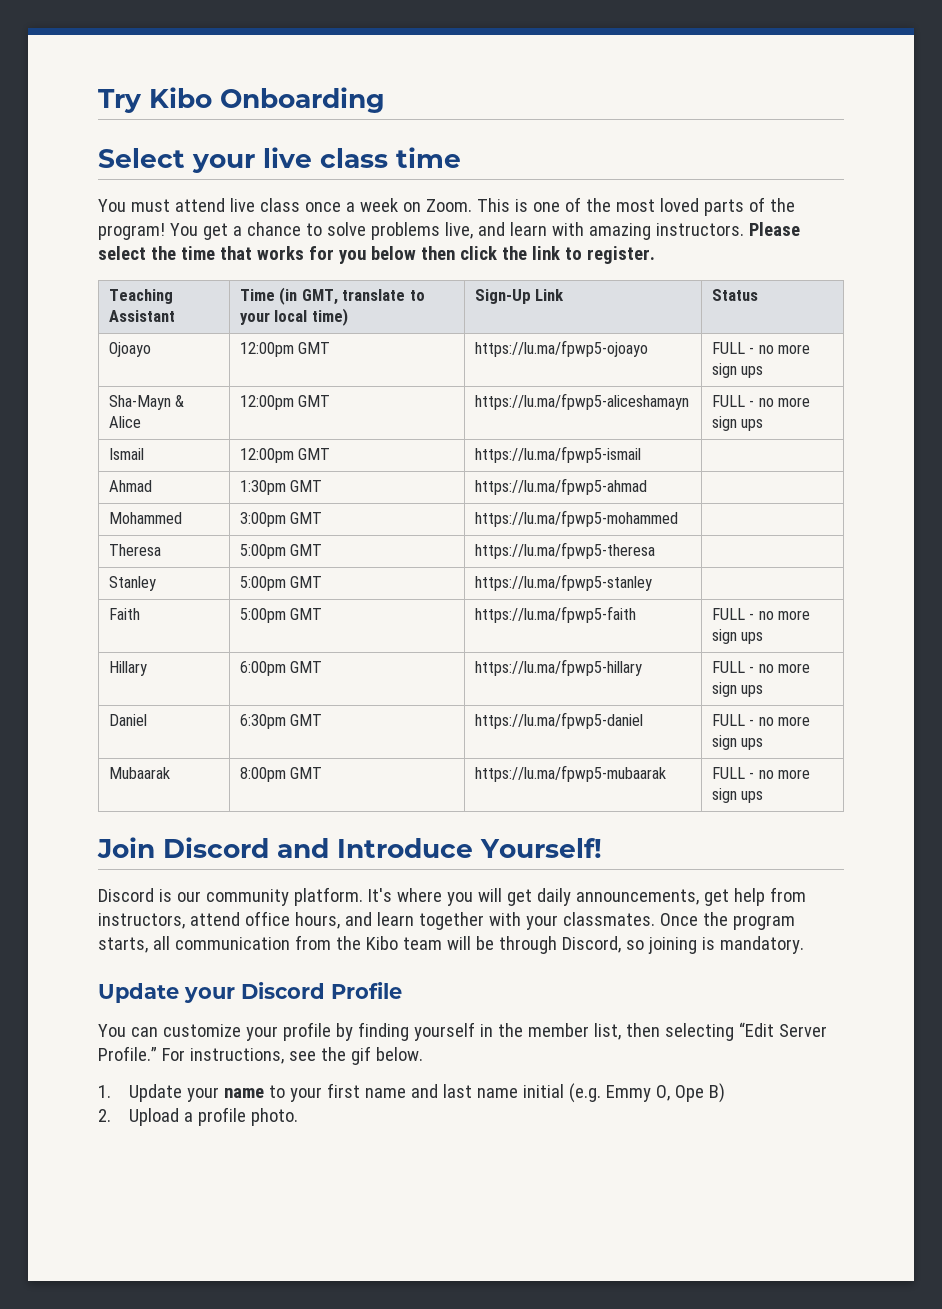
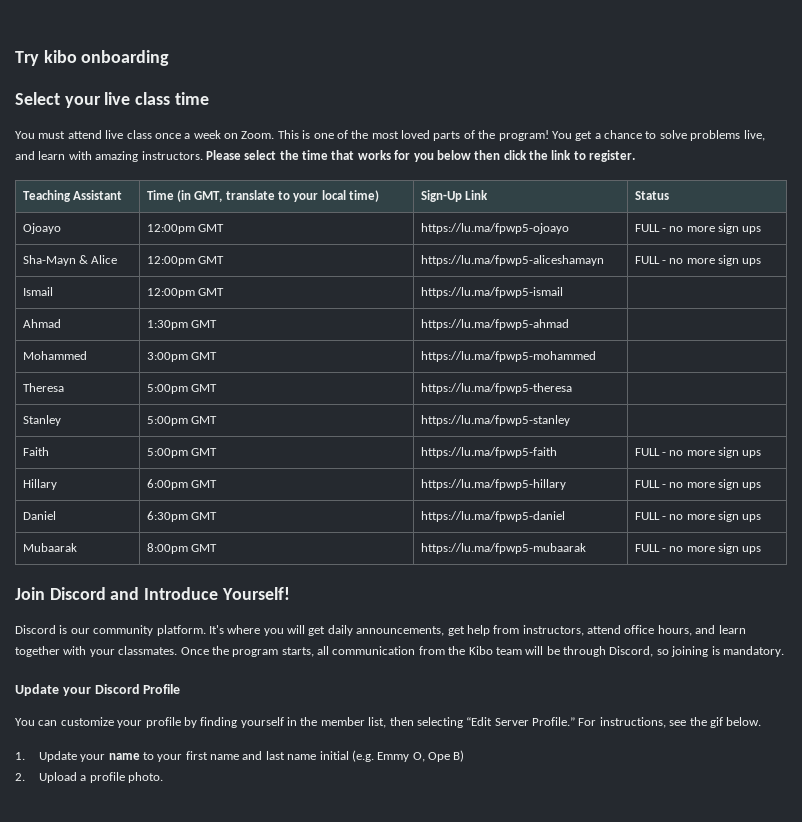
- Try Kibo Onboarding
+ Try kibo onboarding

